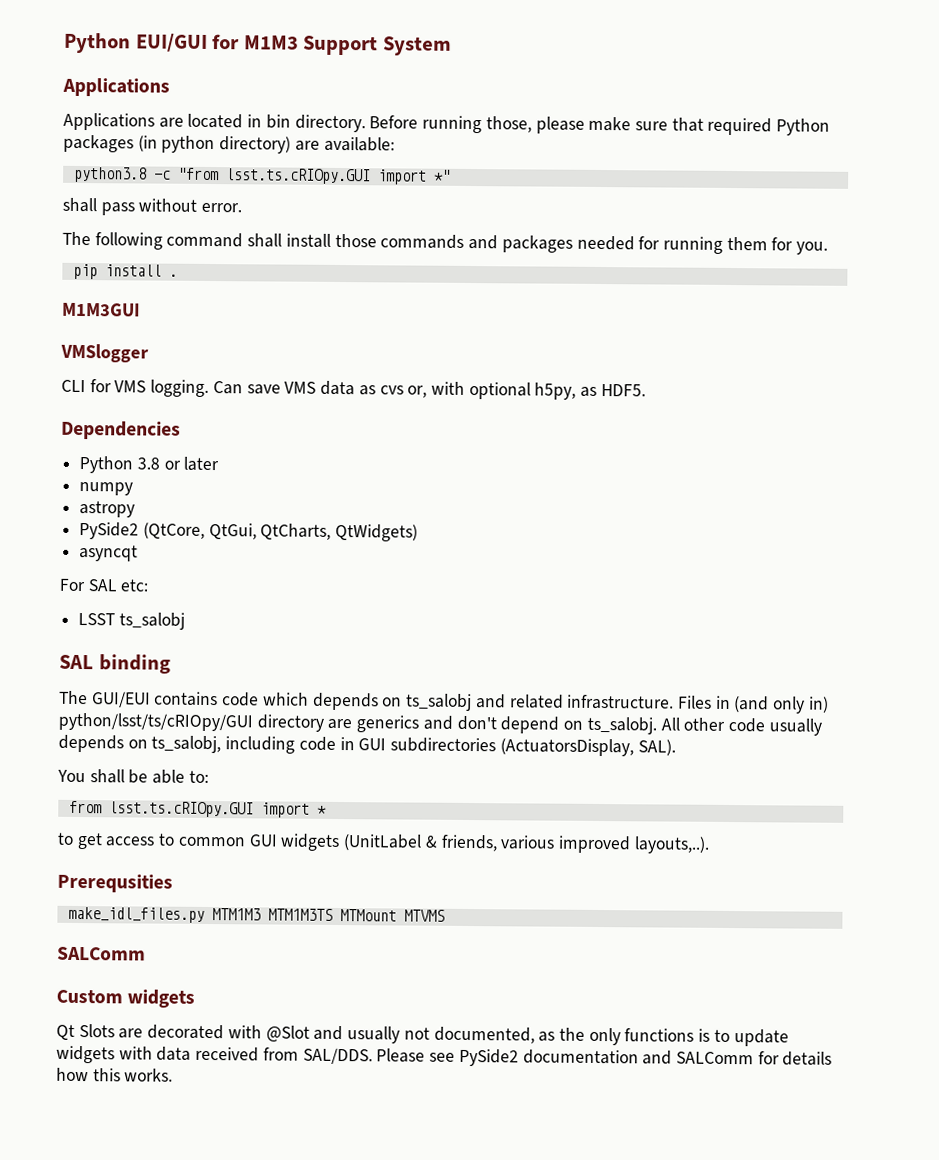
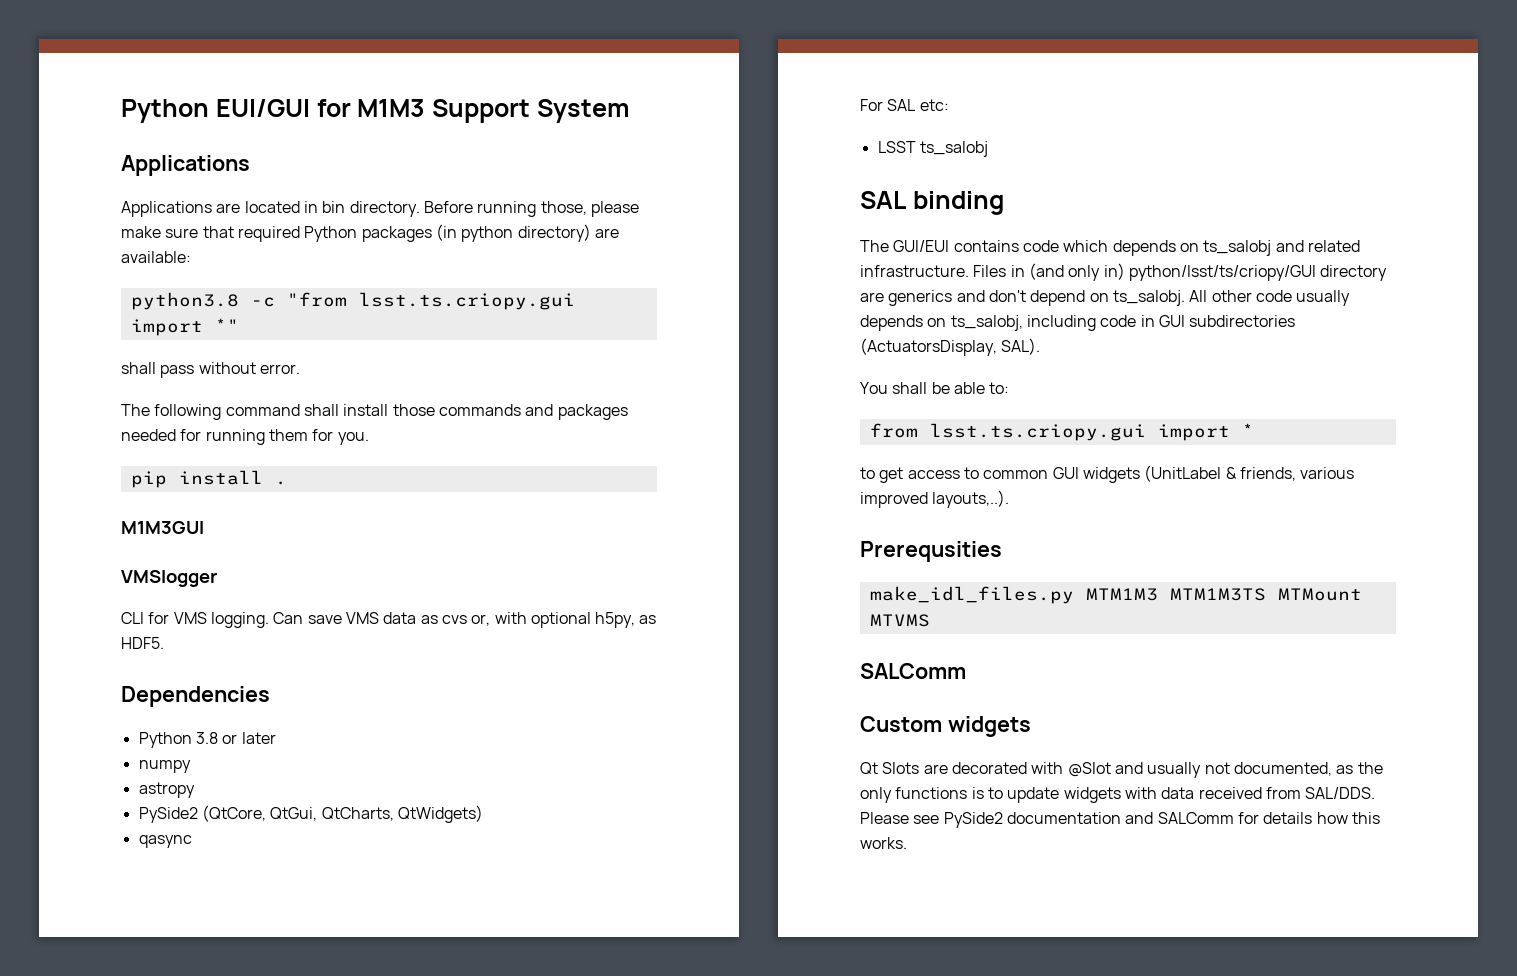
- python3.8 -c "from lsst.ts.cRIOpy.GUI import *"
+ python3.8 -c "from lsst.ts.criopy.gui import *"
- asyncqt
+ qasync
- Files in (and only in) python/lsst/ts/cRIOpy/GUI directory are generics and don't depend on ts_salobj.
+ Files in (and only in) python/lsst/ts/criopy/GUI directory are generics and don't depend on ts_salobj.
- from lsst.ts.cRIOpy.GUI import *
+ from lsst.ts.criopy.gui import *

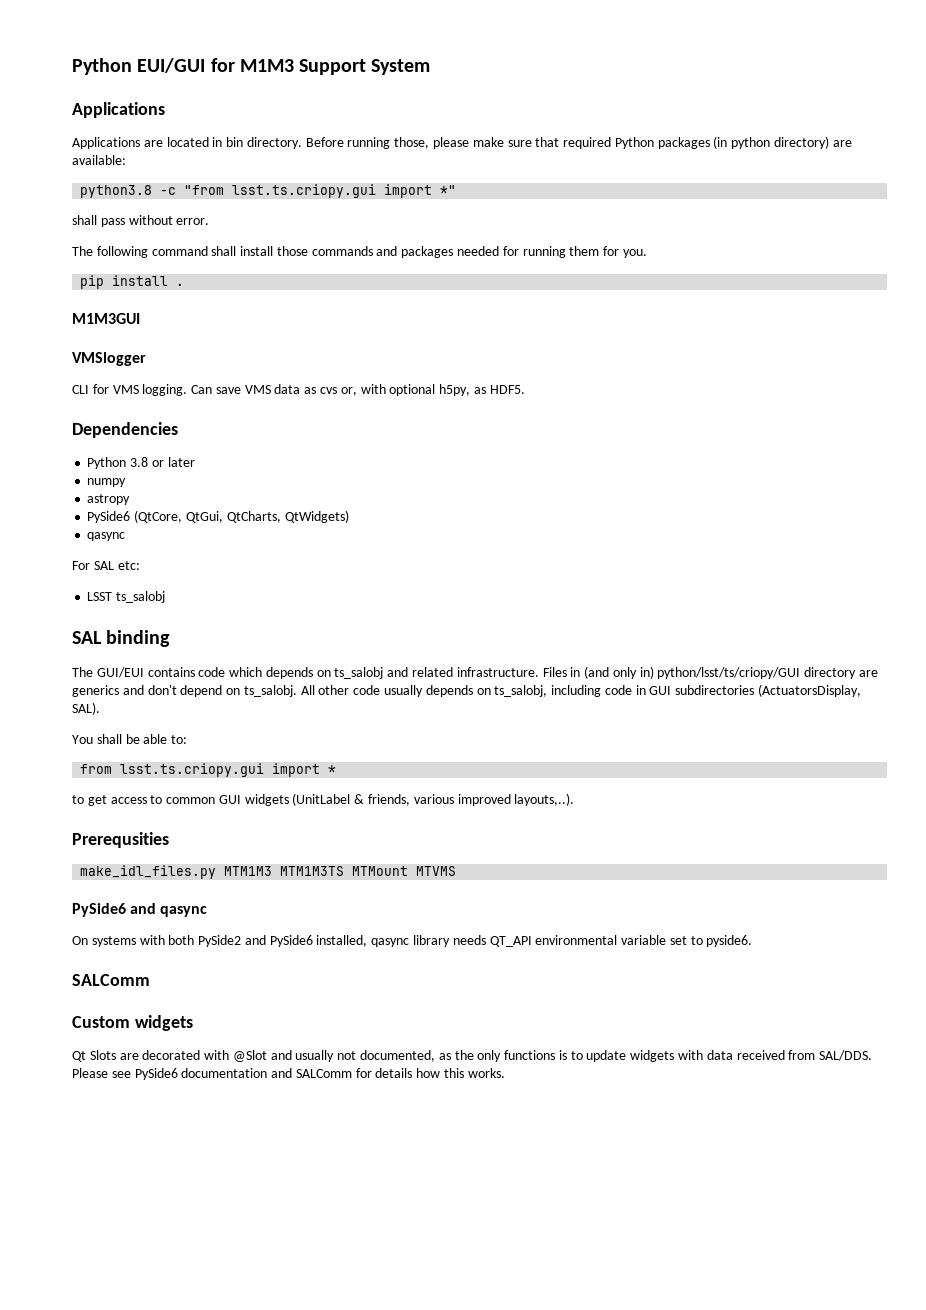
- PySide2 (QtCore, QtGui, QtCharts, QtWidgets)
+ PySide6 (QtCore, QtGui, QtCharts, QtWidgets)
+ PySide6 and qasync
+ On systems with both PySide2 and PySide6 installed, qasync library needs QT_API environmental variable set to pyside6.
- Please see PySide2 documentation and SALComm for details how this works.
+ Please see PySide6 documentation and SALComm for details how this works.

